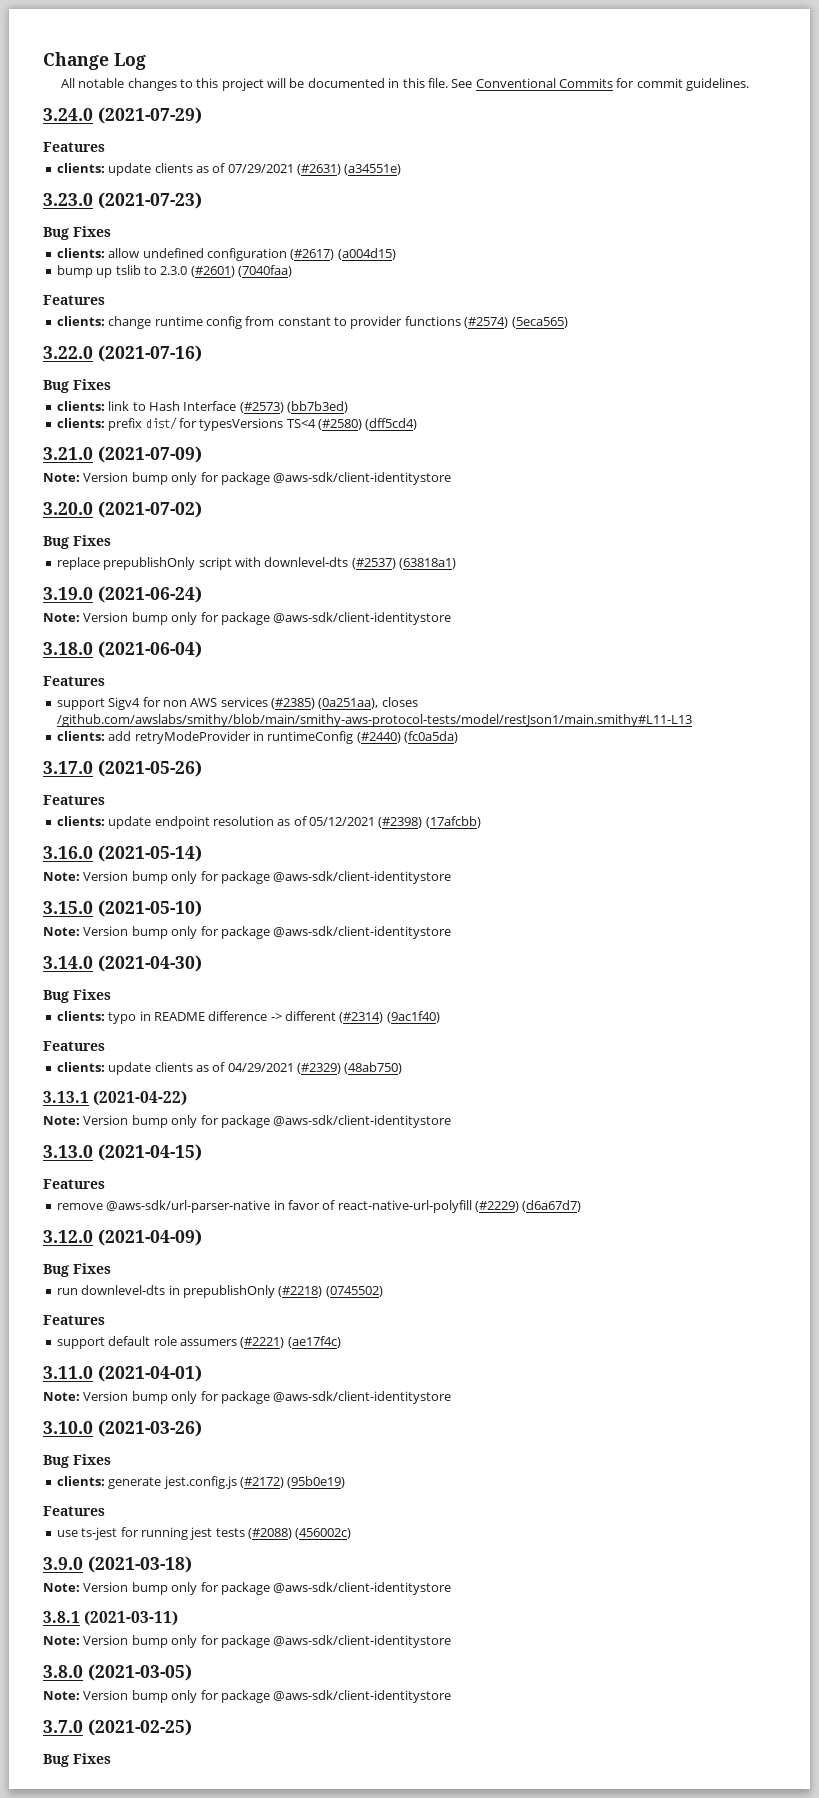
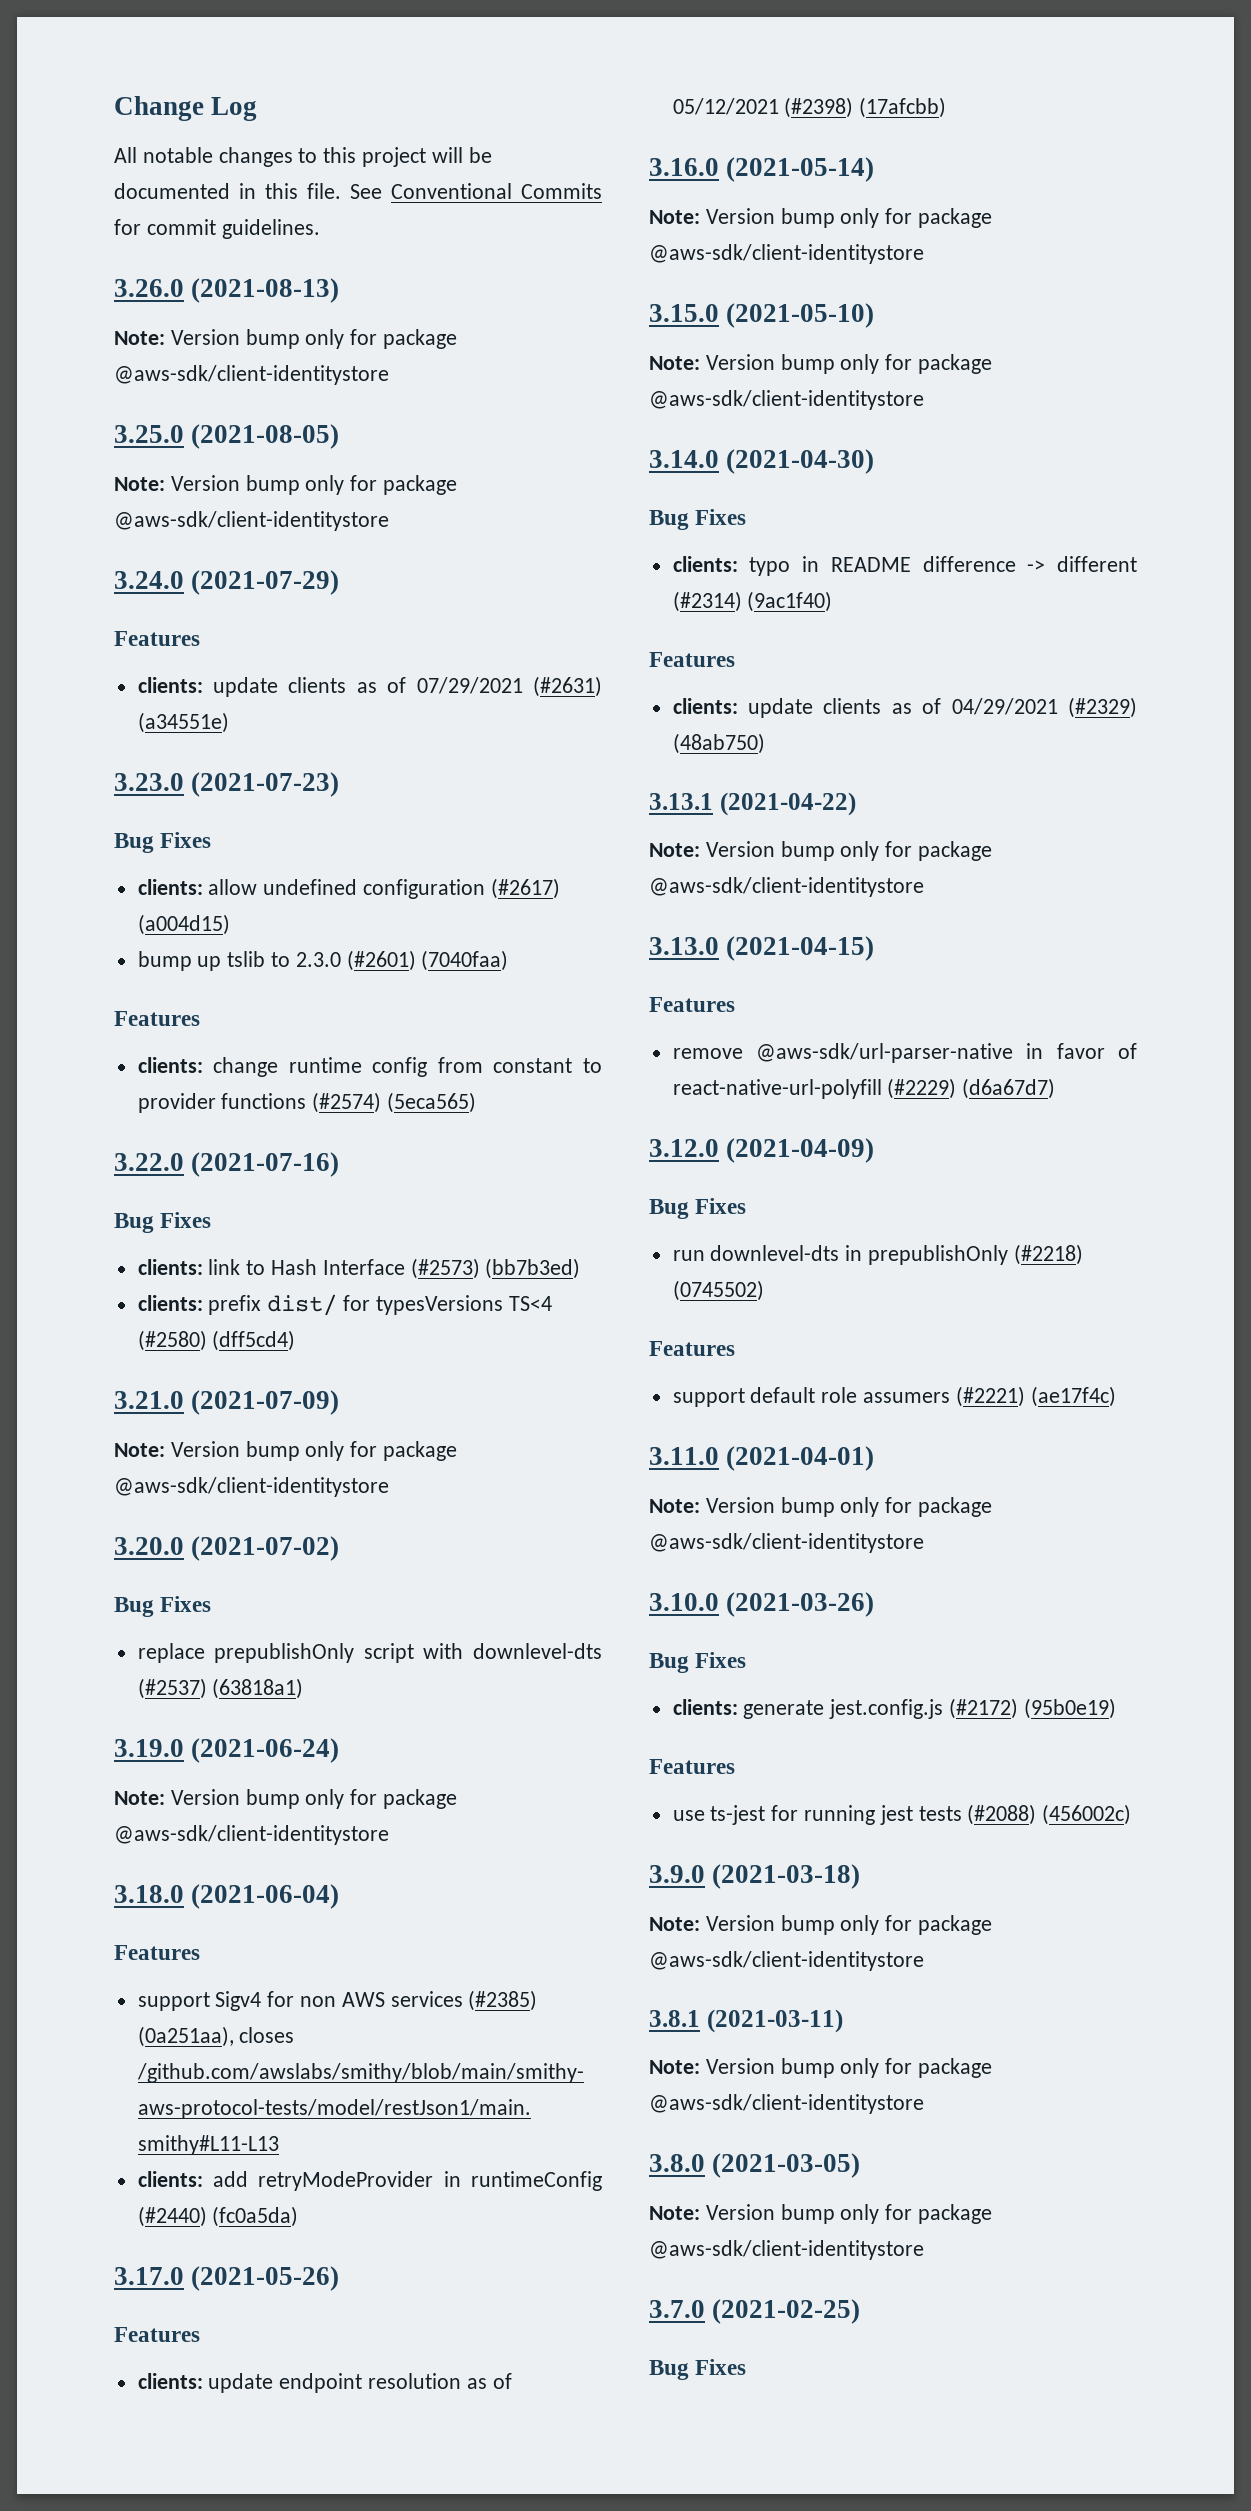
+ 3.26.0 (2021-08-13)
+ Note: Version bump only for package @aws-sdk/client-identitystore
+ 3.25.0 (2021-08-05)
+ Note: Version bump only for package @aws-sdk/client-identitystore

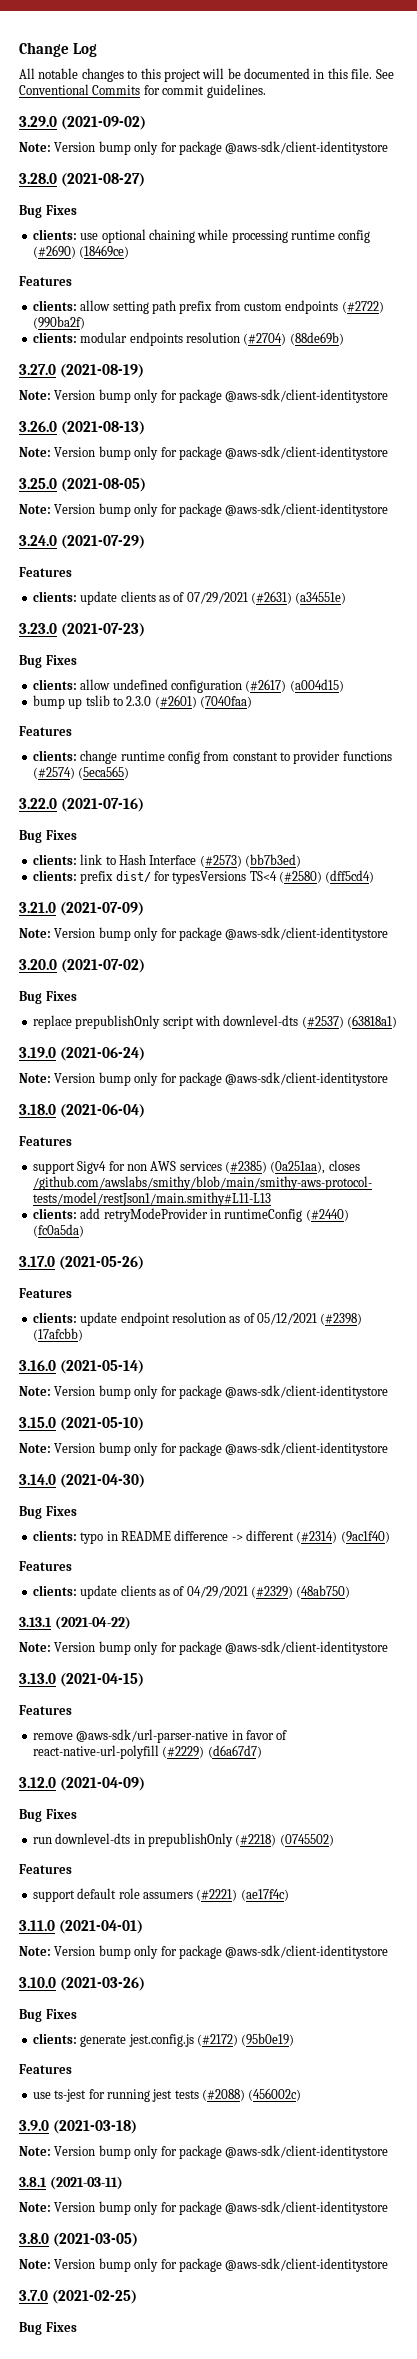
+ 3.29.0 (2021-09-02)
+ Note: Version bump only for package @aws-sdk/client-identitystore
+ 3.28.0 (2021-08-27)
+ Bug Fixes
+ clients: use optional chaining while processing runtime config (#2690) (18469ce)
+ Features
+ clients: allow setting path prefix from custom endpoints (#2722) (990ba2f)
+ clients: modular endpoints resolution (#2704) (88de69b)
+ 3.27.0 (2021-08-19)
+ Note: Version bump only for package @aws-sdk/client-identitystore

